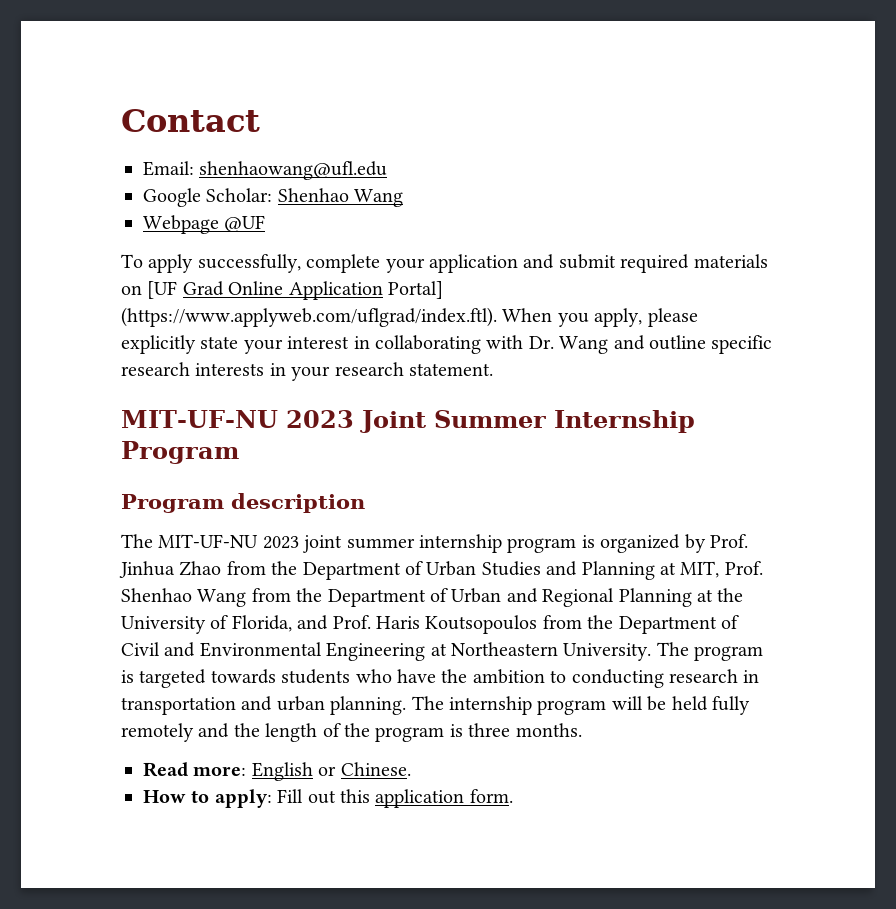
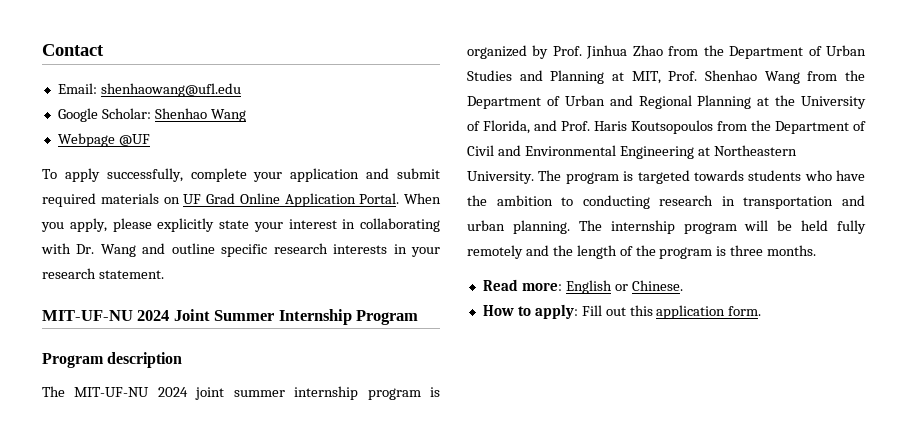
- To apply successfully, complete your application and submit required materials on [UF Grad Online Application Portal] (https://www.applyweb.com/uflgrad/index.ftl). When you apply, please explicitly state your interest in collaborating with Dr. Wang and outline specific research interests in your research statement.
+ To apply successfully, complete your application and submit required materials on UF Grad Online Application Portal. When you apply, please explicitly state your interest in collaborating with Dr. Wang and outline specific research interests in your research statement.
- MIT-UF-NU 2023 Joint Summer Internship Program
+ MIT-UF-NU 2024 Joint Summer Internship Program
- The MIT-UF-NU 2023 joint summer internship program is organized by Prof. Jinhua Zhao from the Department of Urban Studies and Planning at MIT, Prof. Shenhao Wang from the Department of Urban and Regional Planning at the University of Florida, and Prof. Haris Koutsopoulos from the Department of Civil and Environmental Engineering at Northeastern University.
+ The MIT-UF-NU 2024 joint summer internship program is organized by Prof. Jinhua Zhao from the Department of Urban Studies and Planning at MIT, Prof. Shenhao Wang from the Department of Urban and Regional Planning at the University of Florida, and Prof. Haris Koutsopoulos from the Department of Civil and Environmental Engineering at Northeastern University.

